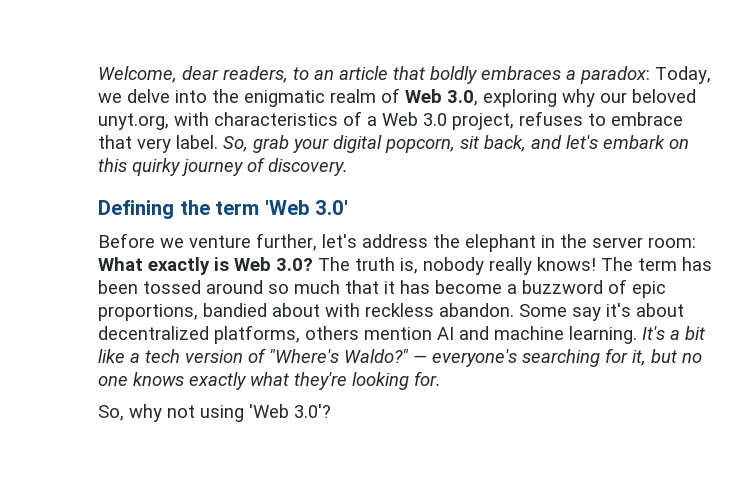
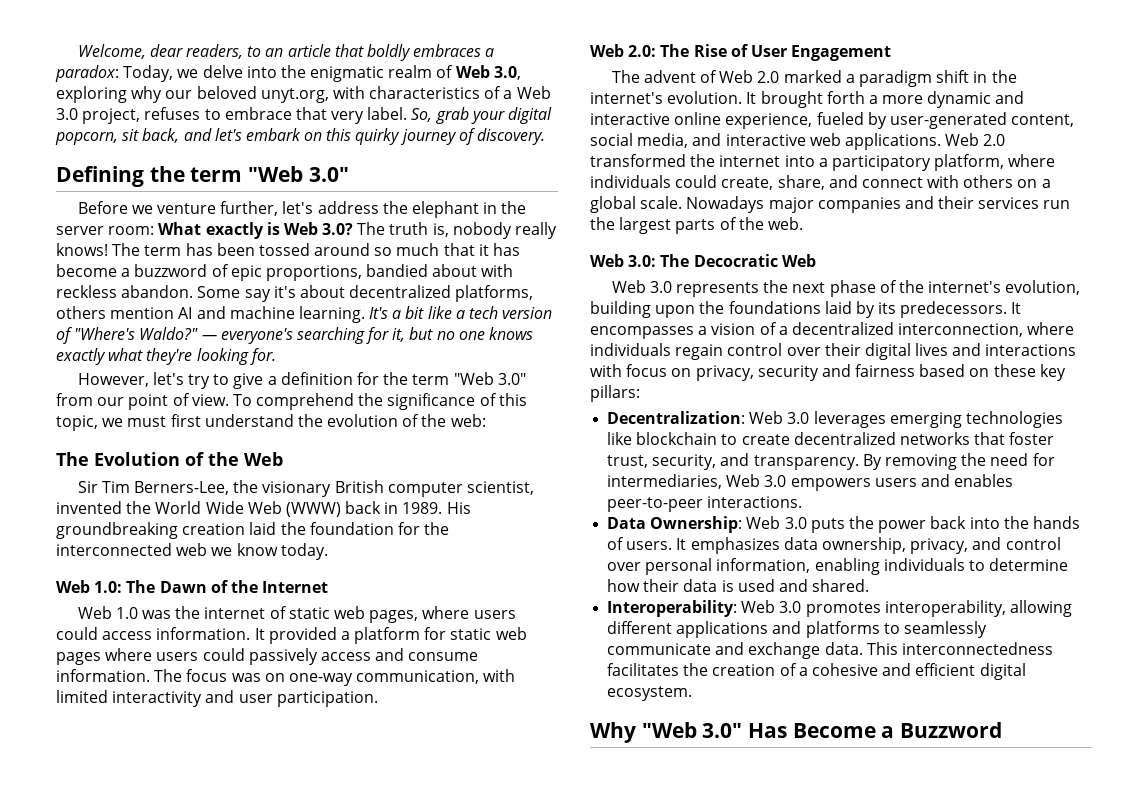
- Defining the term 'Web 3.0'
+ Defining the term "Web 3.0"
- So, why not using 'Web 3.0'?
+ However, let's try to give a definition for the term "Web 3.0" from our point of view. To comprehend the significance of this topic, we must first understand the evolution of the web:
+ The Evolution of the Web
+ Sir Tim Berners-Lee, the visionary British computer scientist, invented the World Wide Web (WWW) back in 1989. His groundbreaking creation laid the foundation for the interconnected web we know today.
+ Web 1.0: The Dawn of the Internet
+ Web 1.0 was the internet of static web pages, where users could access information. It provided a platform for static web pages where users could passively access and consume information. The focus was on one-way communication, with limited interactivity and user participation.
+ Web 2.0: The Rise of User Engagement
+ The advent of Web 2.0 marked a paradigm shift in the internet's evolution. It brought forth a more dynamic and interactive online experience, fueled by user-generated content, social media, and interactive web applications. Web 2.0 transformed the internet into a participatory platform, where individuals could create, share, and connect with others on a global scale. Nowadays major companies and their services run the largest parts of the web.
+ Web 3.0: The Decocratic Web
+ Web 3.0 represents the next phase of the internet's evolution, building upon the foundations laid by its predecessors. It encompasses a vision of a decentralized interconnection, where individuals regain control over their digital lives and interactions with focus on privacy, security and fairness based on these key pillars:
+ Decentralization: Web 3.0 leverages emerging technologies like blockchain to create decentralized networks that foster trust, security, and transparency. By removing the need for intermediaries, Web 3.0 empowers users and enables peer-to-peer interactions.
+ Data Ownership: Web 3.0 puts the power back into the hands of users. It emphasizes data ownership, privacy, and control over personal information, enabling individuals to determine how their data is used and shared.
+ Interoperability: Web 3.0 promotes interoperability, allowing different applications and platforms to seamlessly communicate and exchange data. This interconnectedness facilitates the creation of a cohesive and efficient digital ecosystem.
+ Why "Web 3.0" Has Become a Buzzword

